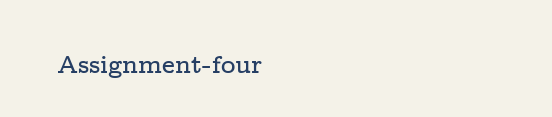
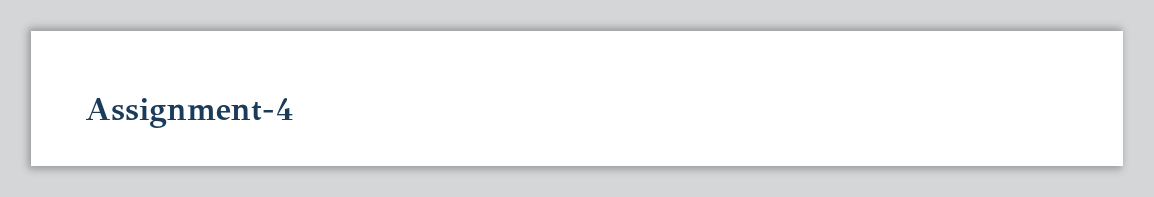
- Assignment-four
+ Assignment-4

